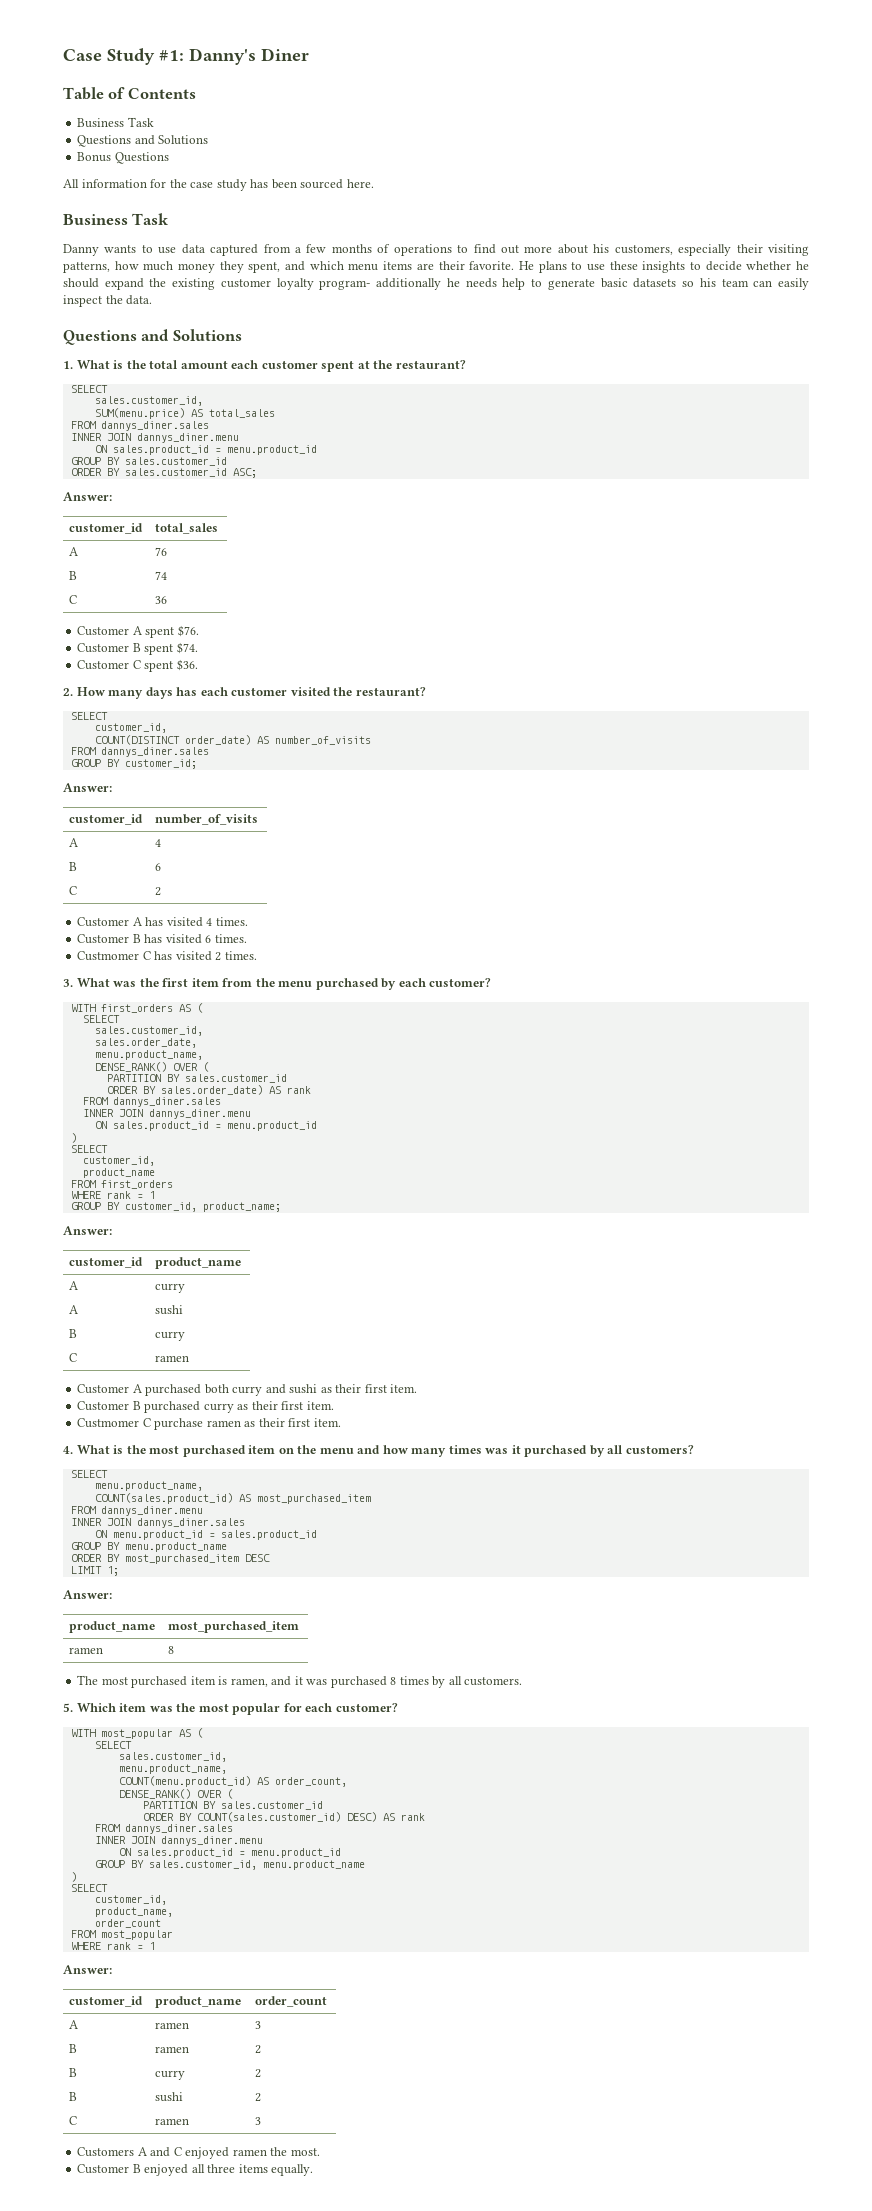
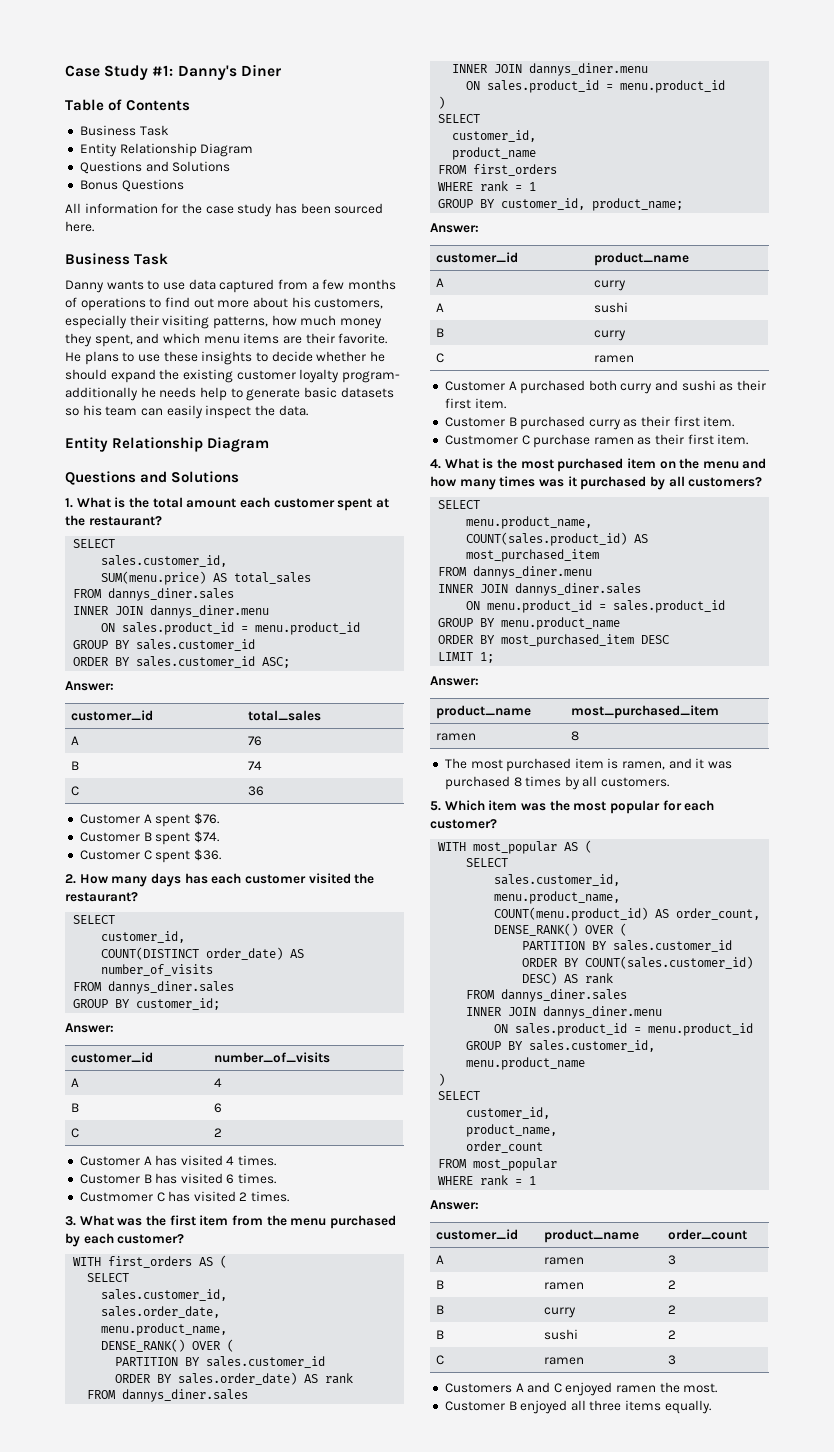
  Table of Contents
  Business Task
+ Entity Relationship Diagram
  He plans to use these insights to decide whether he should expand the existing customer loyalty program- additionally he needs help to generate basic datasets so his team can easily inspect the data.
+ Entity Relationship Diagram

